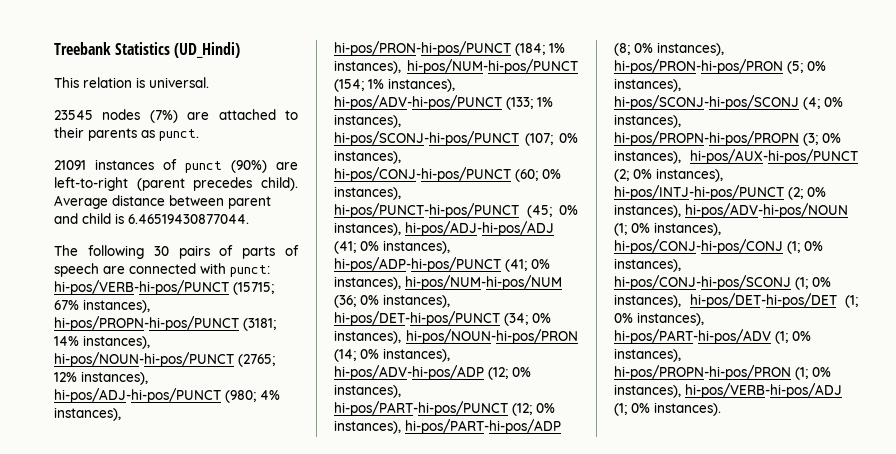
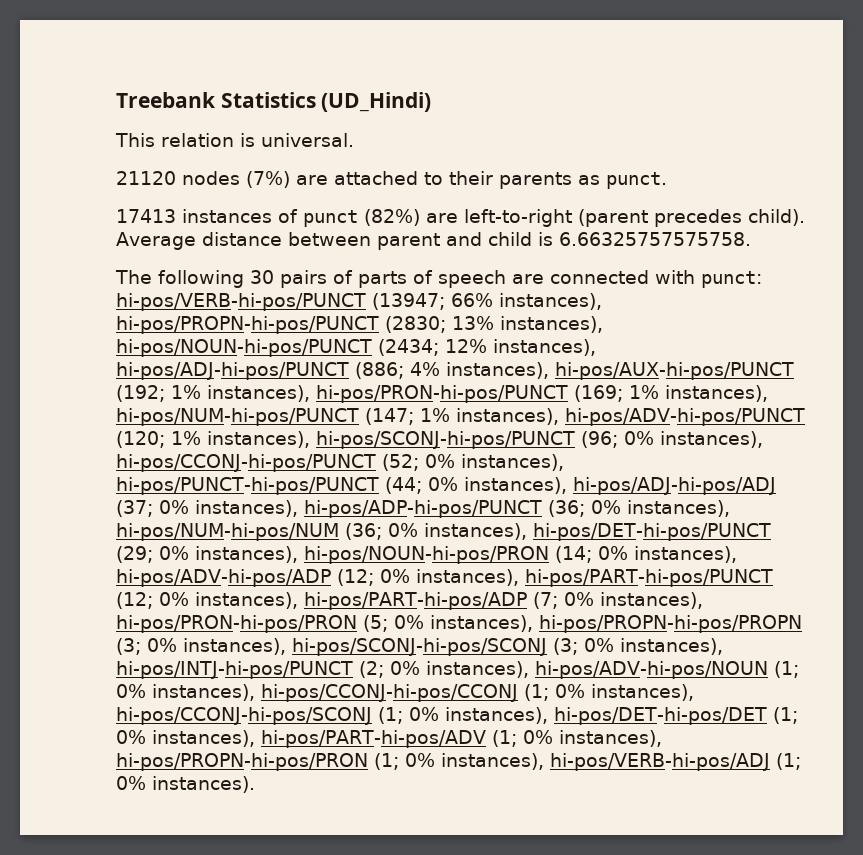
- 23545 nodes (7%) are attached to their parents as punct.
+ 21120 nodes (7%) are attached to their parents as punct.
- 21091 instances of punct (90%) are left-to-right (parent precedes child).
+ 17413 instances of punct (82%) are left-to-right (parent precedes child).
- Average distance between parent and child is 6.46519430877044.
+ Average distance between parent and child is 6.66325757575758.
- hi-pos/VERB-hi-pos/PUNCT (15715; 67% instances), hi-pos/PROPN-hi-pos/PUNCT (3181; 14% instances), hi-pos/NOUN-hi-pos/PUNCT (2765;
+ hi-pos/VERB-hi-pos/PUNCT (13947; 66% instances), hi-pos/PROPN-hi-pos/PUNCT (2830; 13% instances), hi-pos/NOUN-hi-pos/PUNCT (2434;
- 12% instances), hi-pos/ADJ-hi-pos/PUNCT (980;
+ 12% instances), hi-pos/ADJ-hi-pos/PUNCT (886;
- 4% instances), hi-pos/PRON-hi-pos/PUNCT (184;
+ 4% instances), hi-pos/AUX-hi-pos/PUNCT (192; 1% instances), hi-pos/PRON-hi-pos/PUNCT (169;
- 1% instances), hi-pos/NUM-hi-pos/PUNCT (154;
+ 1% instances), hi-pos/NUM-hi-pos/PUNCT (147;
- 1% instances), hi-pos/ADV-hi-pos/PUNCT (133;
+ 1% instances), hi-pos/ADV-hi-pos/PUNCT (120;
- 1% instances), hi-pos/SCONJ-hi-pos/PUNCT (107; 0% instances), hi-pos/CONJ-hi-pos/PUNCT (60;
+ 1% instances), hi-pos/SCONJ-hi-pos/PUNCT (96; 0% instances), hi-pos/CCONJ-hi-pos/PUNCT (52;
- 0% instances), hi-pos/PUNCT-hi-pos/PUNCT (45;
+ 0% instances), hi-pos/PUNCT-hi-pos/PUNCT (44;
- 0% instances), hi-pos/ADJ-hi-pos/ADJ (41;
+ 0% instances), hi-pos/ADJ-hi-pos/ADJ (37;
- 0% instances), hi-pos/ADP-hi-pos/PUNCT (41;
+ 0% instances), hi-pos/ADP-hi-pos/PUNCT (36;
- 0% instances), hi-pos/DET-hi-pos/PUNCT (34;
+ 0% instances), hi-pos/DET-hi-pos/PUNCT (29;
- 0% instances), hi-pos/PART-hi-pos/ADP (8;
+ 0% instances), hi-pos/PART-hi-pos/ADP (7;
- 0% instances), hi-pos/SCONJ-hi-pos/SCONJ (4; 0% instances), hi-pos/PROPN-hi-pos/PROPN (3;
+ 0% instances), hi-pos/PROPN-hi-pos/PROPN (3;
- 0% instances), hi-pos/AUX-hi-pos/PUNCT (2;
+ 0% instances), hi-pos/SCONJ-hi-pos/SCONJ (3;
- 0% instances), hi-pos/CONJ-hi-pos/CONJ (1; 0% instances), hi-pos/CONJ-hi-pos/SCONJ (1;
+ 0% instances), hi-pos/CCONJ-hi-pos/CCONJ (1; 0% instances), hi-pos/CCONJ-hi-pos/SCONJ (1;

